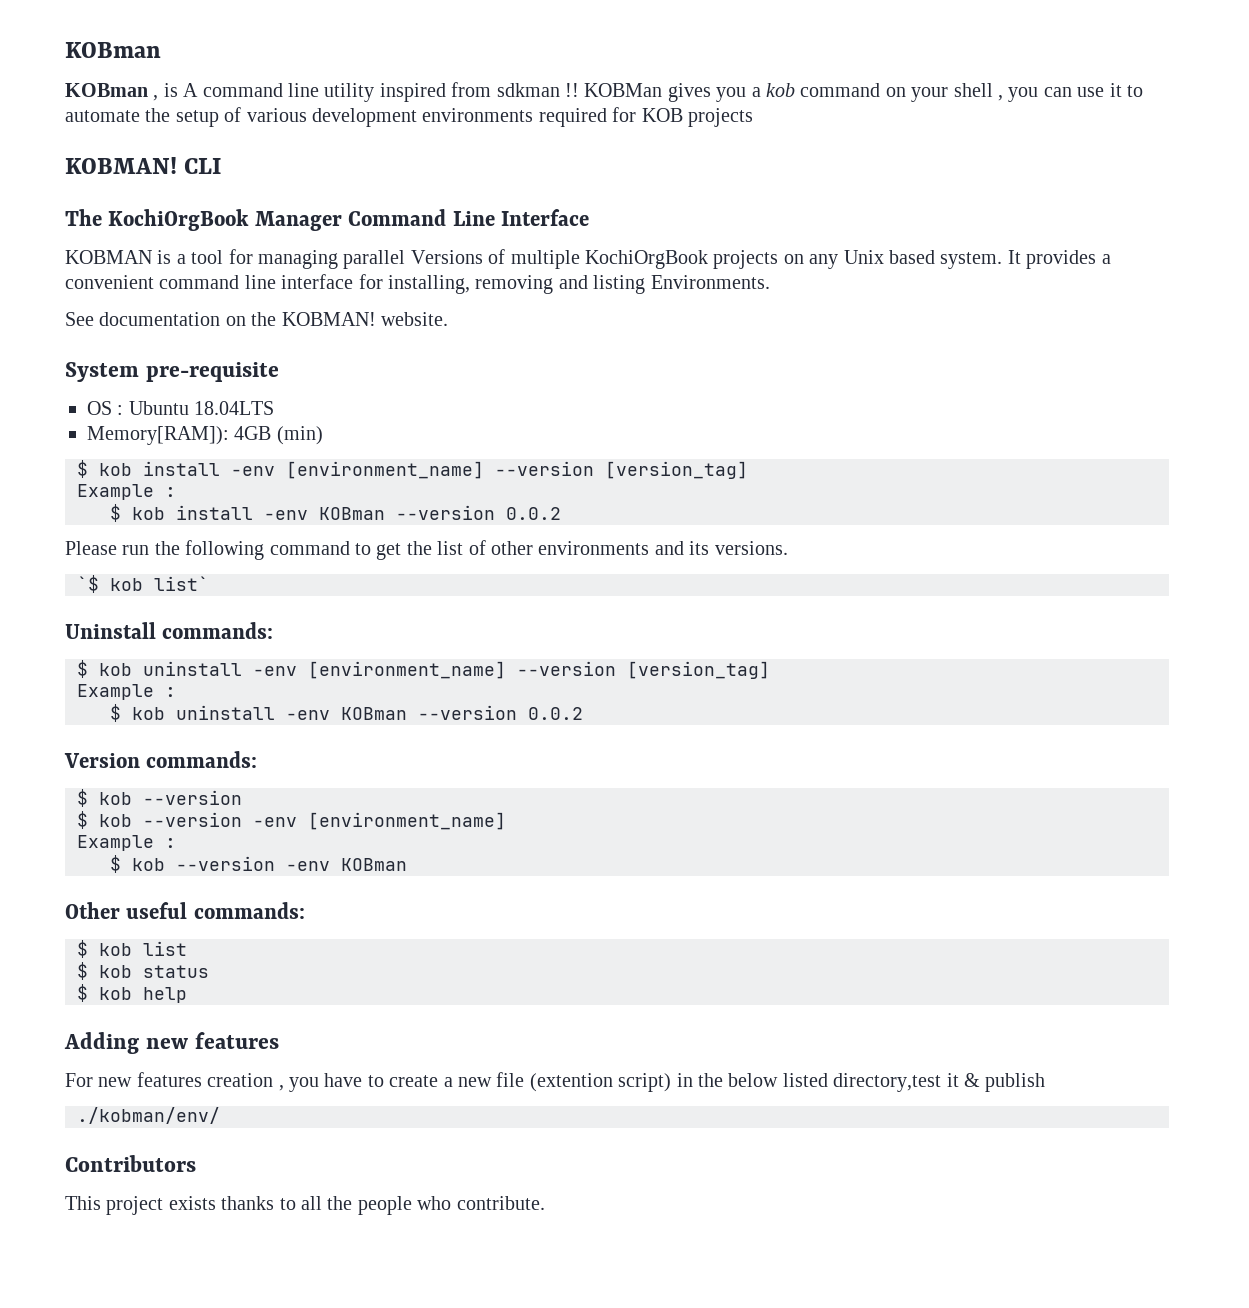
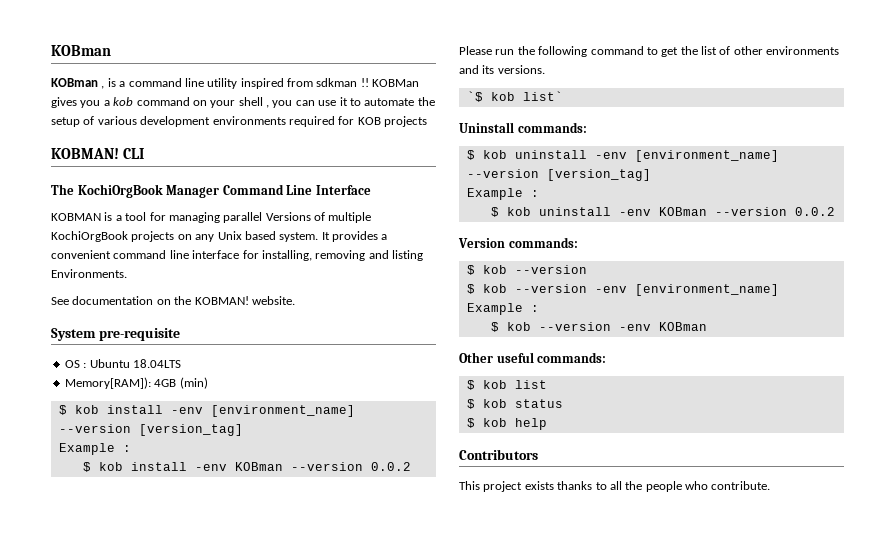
- KOBman , is A command line utility inspired from sdkman !!
+ KOBman , is a command line utility inspired from sdkman !!
- Adding new features
- For new features creation , you have to create a new file (extention script) in the below listed directory,test it & publish
- ./kobman/env/

